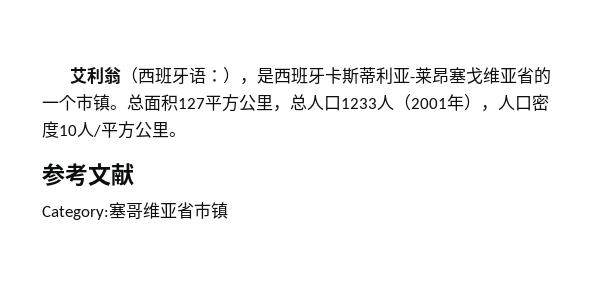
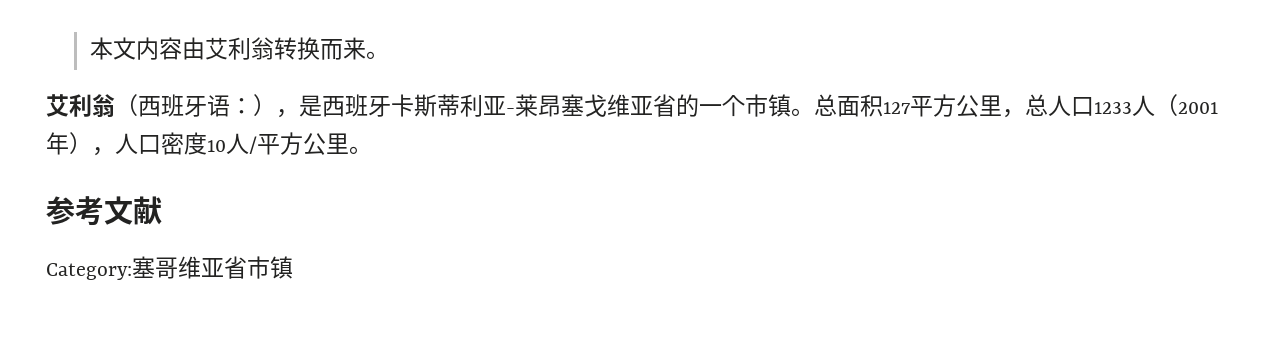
+ 本文内容由艾利翁转换而来。

